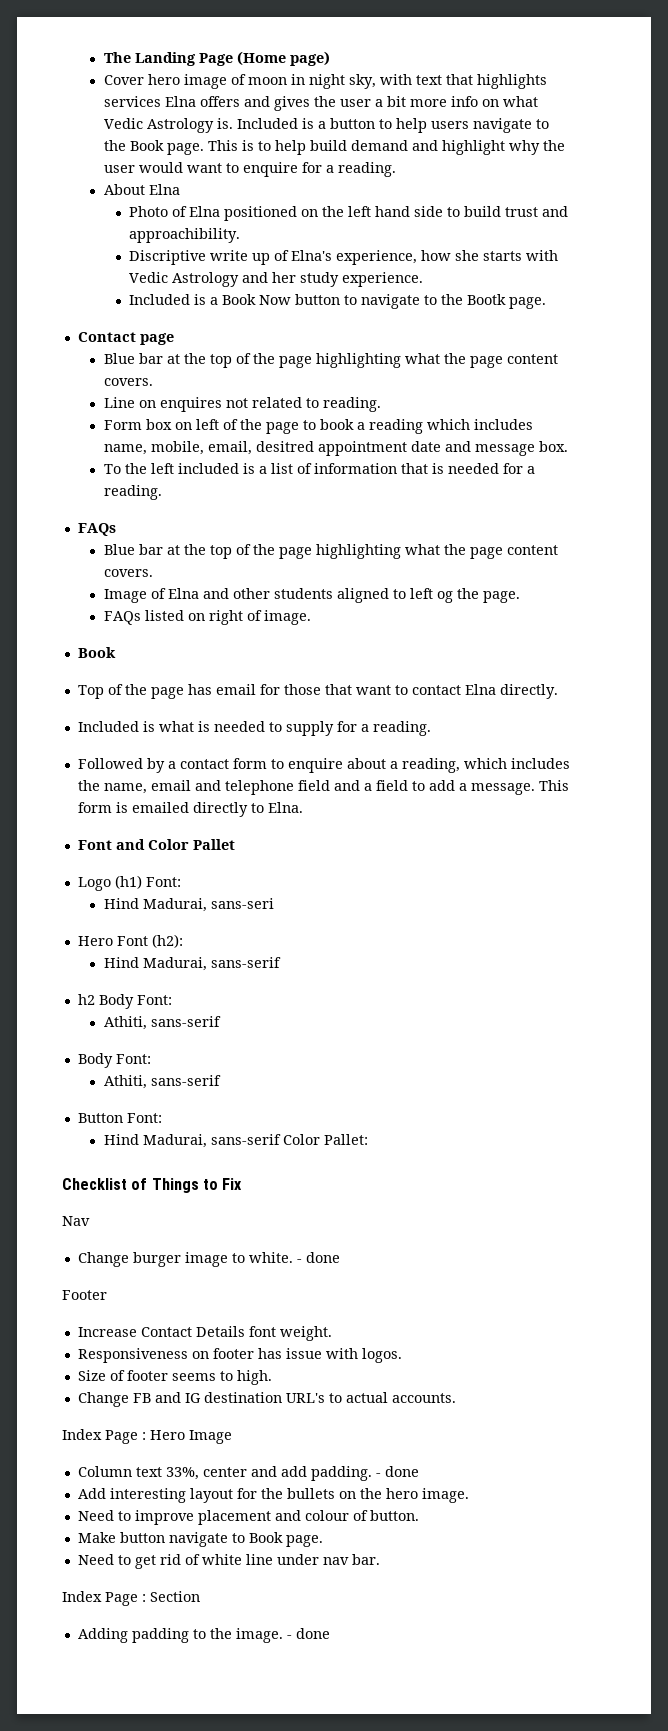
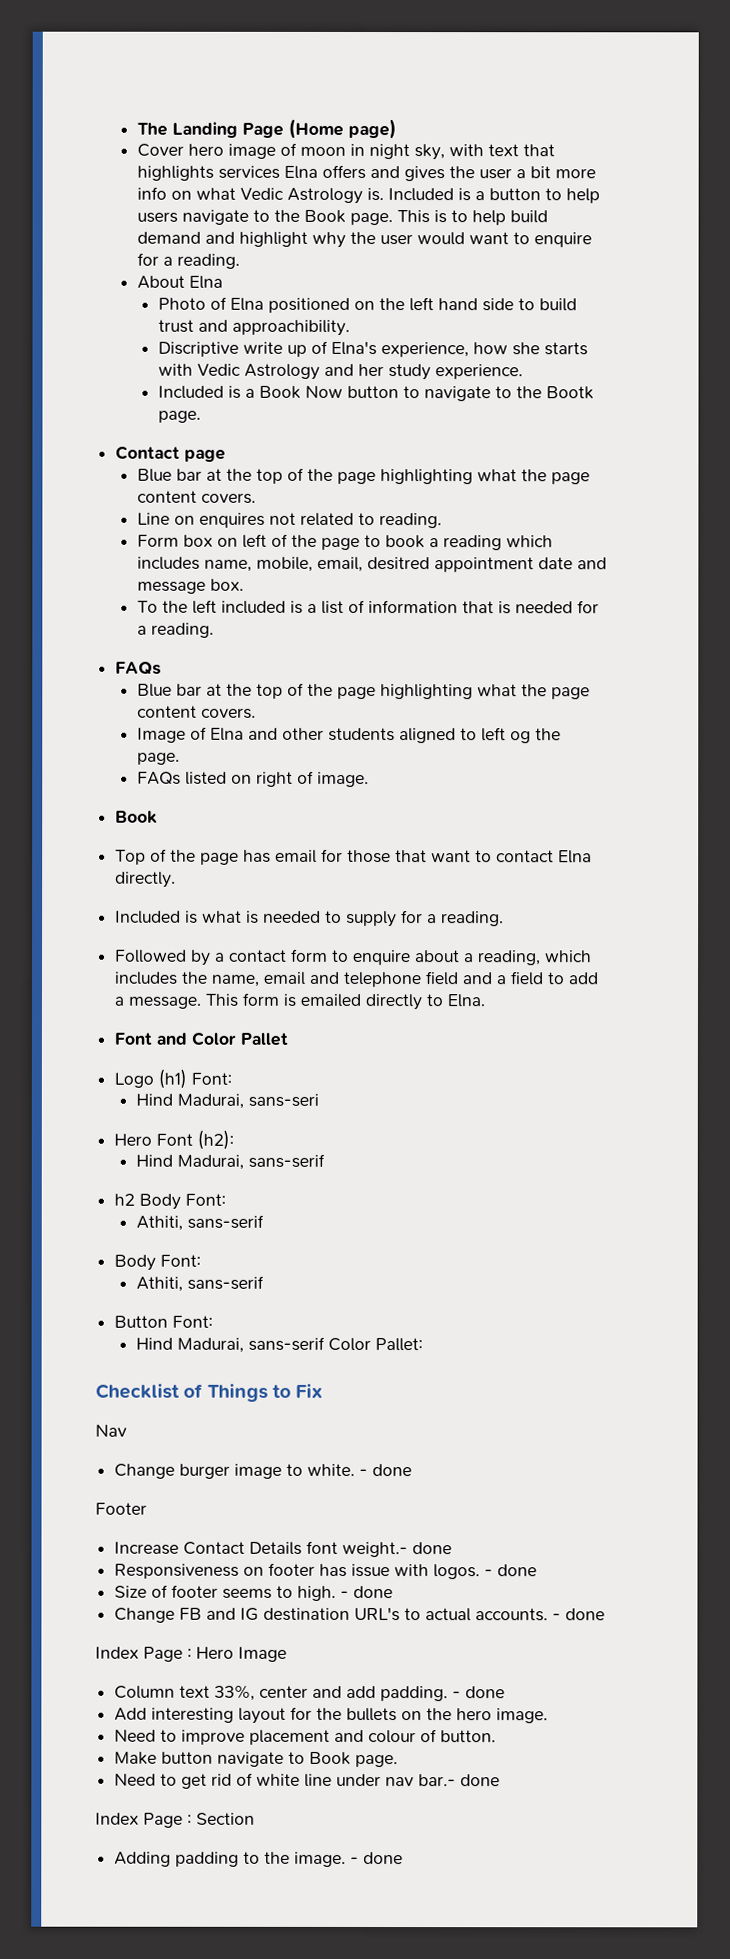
- Increase Contact Details font weight.
+ Increase Contact Details font weight.- done
- Responsiveness on footer has issue with logos.
+ Responsiveness on footer has issue with logos. - done
- Size of footer seems to high.
+ Size of footer seems to high. - done
- Change FB and IG destination URL's to actual accounts.
+ Change FB and IG destination URL's to actual accounts. - done
- Need to get rid of white line under nav bar.
+ Need to get rid of white line under nav bar.- done

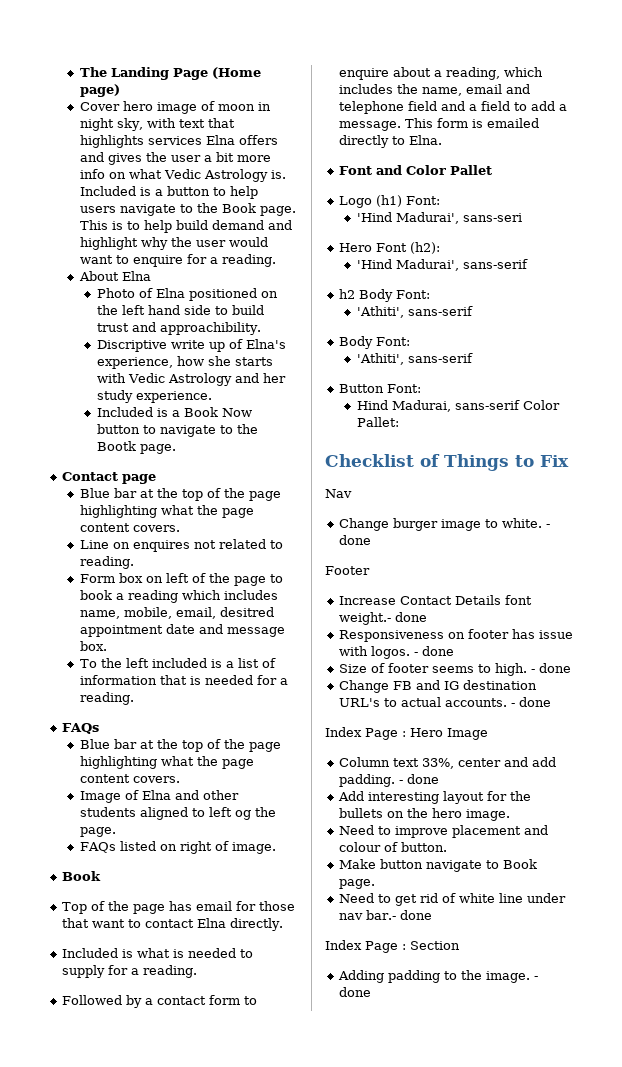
- Hind Madurai, sans-seri
+ 'Hind Madurai', sans-seri
  Hero Font (h2):
- Hind Madurai, sans-serif
+ 'Hind Madurai', sans-serif
  h2 Body Font:
- Athiti, sans-serif
+ 'Athiti', sans-serif
  Body Font:
- Athiti, sans-serif
+ 'Athiti', sans-serif

